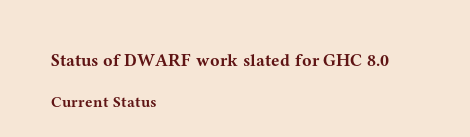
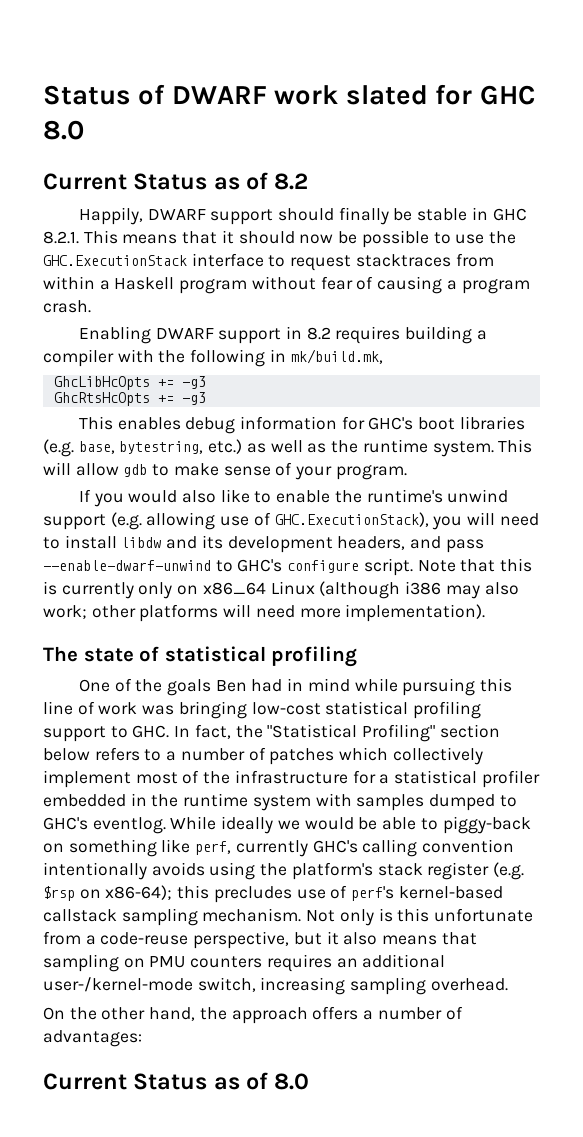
- Current Status
+ Current Status as of 8.2
+ Happily, DWARF support should finally be stable in GHC 8.2.1. This means that it should now be possible to use the GHC.ExecutionStack interface to request stacktraces from within a Haskell program without fear of causing a program crash.
+ Enabling DWARF support in 8.2 requires building a compiler with the following in mk/build.mk,
+ GhcLibHcOpts += -g3
+ GhcRtsHcOpts += -g3
+ This enables debug information for GHC's boot libraries (e.g. base, bytestring, etc.) as well as the runtime system. This will allow gdb to make sense of your program.
+ If you would also like to enable the runtime's unwind support (e.g. allowing use of GHC.ExecutionStack), you will need to install libdw and its development headers, and pass --enable-dwarf-unwind to GHC's configure script. Note that this is currently only on x86_64 Linux (although i386 may also work; other platforms will need more implementation).
+ The state of statistical profiling
+ One of the goals Ben had in mind while pursuing this line of work was bringing low-cost statistical profiling support to GHC. In fact, the "Statistical Profiling" section below refers to a number of patches which collectively implement most of the infrastructure for a statistical profiler embedded in the runtime system with samples dumped to GHC's eventlog. While ideally we would be able to piggy-back on something like perf, currently GHC's calling convention intentionally avoids using the platform's stack register (e.g. $rsp on x86-64); this precludes use of perf's kernel-based callstack sampling mechanism. Not only is this unfortunate from a code-reuse perspective, but it also means that sampling on PMU counters requires an additional user-/kernel-mode switch, increasing sampling overhead.
+ On the other hand, the approach offers a number of advantages:
+ Current Status as of 8.0

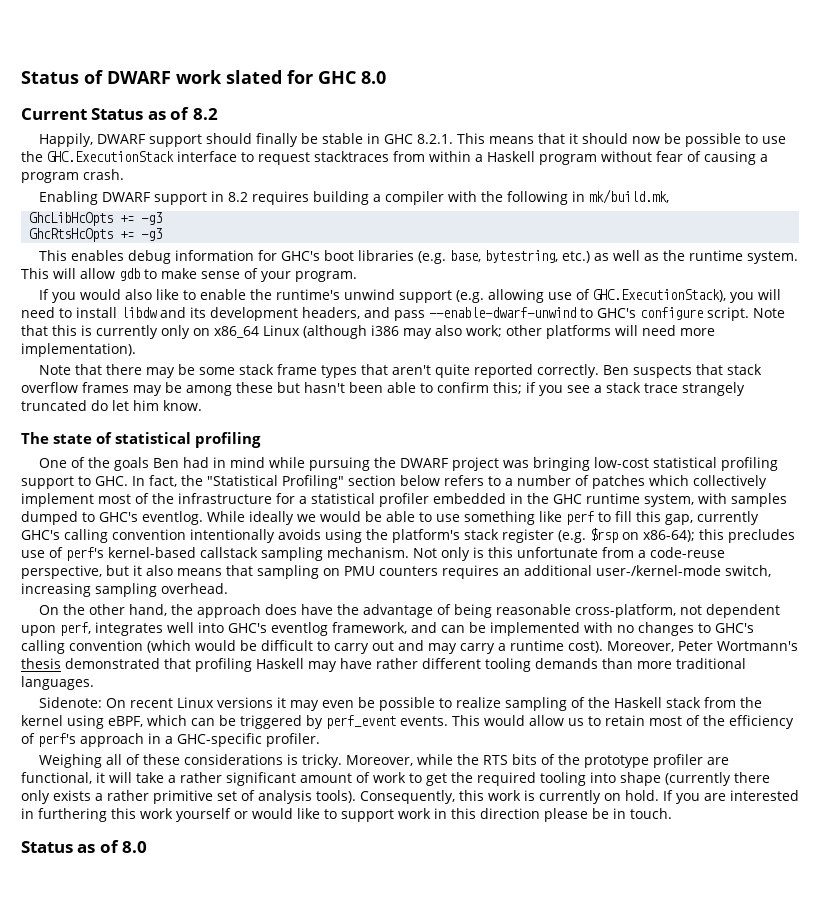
+ Note that there may be some stack frame types that aren't quite reported correctly. Ben suspects that stack overflow frames may be among these but hasn't been able to confirm this; if you see a stack trace strangely truncated do let him know.
- One of the goals Ben had in mind while pursuing this line of work was bringing low-cost statistical profiling support to GHC. In fact, the "Statistical Profiling" section below refers to a number of patches which collectively implement most of the infrastructure for a statistical profiler embedded in the runtime system with samples dumped to GHC's eventlog.
+ One of the goals Ben had in mind while pursuing the DWARF project was bringing low-cost statistical profiling support to GHC. In fact, the "Statistical Profiling" section below refers to a number of patches which collectively implement most of the infrastructure for a statistical profiler embedded in the GHC runtime system, with samples dumped to GHC's eventlog.
- While ideally we would be able to piggy-back on something like perf, currently GHC's calling convention intentionally avoids using the platform's stack register (e.g. $rsp on x86-64); this precludes use of perf's kernel-based callstack sampling mechanism.
+ While ideally we would be able to use something like perf to fill this gap, currently GHC's calling convention intentionally avoids using the platform's stack register (e.g. $rsp on x86-64); this precludes use of perf's kernel-based callstack sampling mechanism.
- On the other hand, the approach offers a number of advantages:
- Current Status as of 8.0
+ On the other hand, the approach does have the advantage of being reasonable cross-platform, not dependent upon perf, integrates well into GHC's eventlog framework, and can be implemented with no changes to GHC's calling convention (which would be difficult to carry out and may carry a runtime cost). Moreover, Peter Wortmann's thesis demonstrated that profiling Haskell may have rather different tooling demands than more traditional languages.
+ Sidenote: On recent Linux versions it may even be possible to realize sampling of the Haskell stack from the kernel using eBPF, which can be triggered by perf_event events. This would allow us to retain most of the efficiency of perf's approach in a GHC-specific profiler.
+ Weighing all of these considerations is tricky. Moreover, while the RTS bits of the prototype profiler are functional, it will take a rather significant amount of work to get the required tooling into shape (currently there only exists a rather primitive set of analysis tools). Consequently, this work is currently on hold. If you are interested in furthering this work yourself or would like to support work in this direction please be in touch.
+ Status as of 8.0

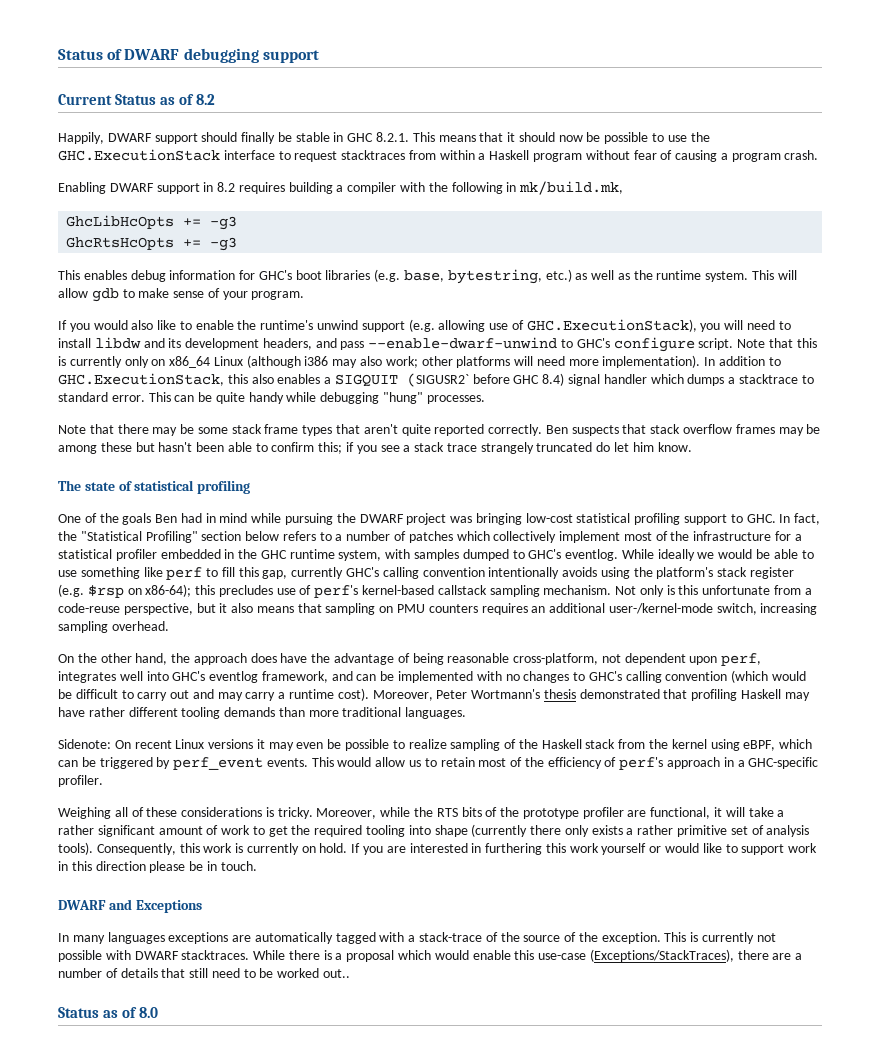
- Status of DWARF work slated for GHC 8.0
+ Status of DWARF debugging support
+ In addition to GHC.ExecutionStack, this also enables a SIGQUIT (SIGUSR2` before GHC 8.4) signal handler which dumps a stacktrace to standard error. This can be quite handy while debugging "hung" processes.
+ DWARF and Exceptions
+ In many languages exceptions are automatically tagged with a stack-trace of the source of the exception. This is currently not possible with DWARF stacktraces. While there is a proposal which would enable this use-case (Exceptions/StackTraces), there are a number of details that still need to be worked out..

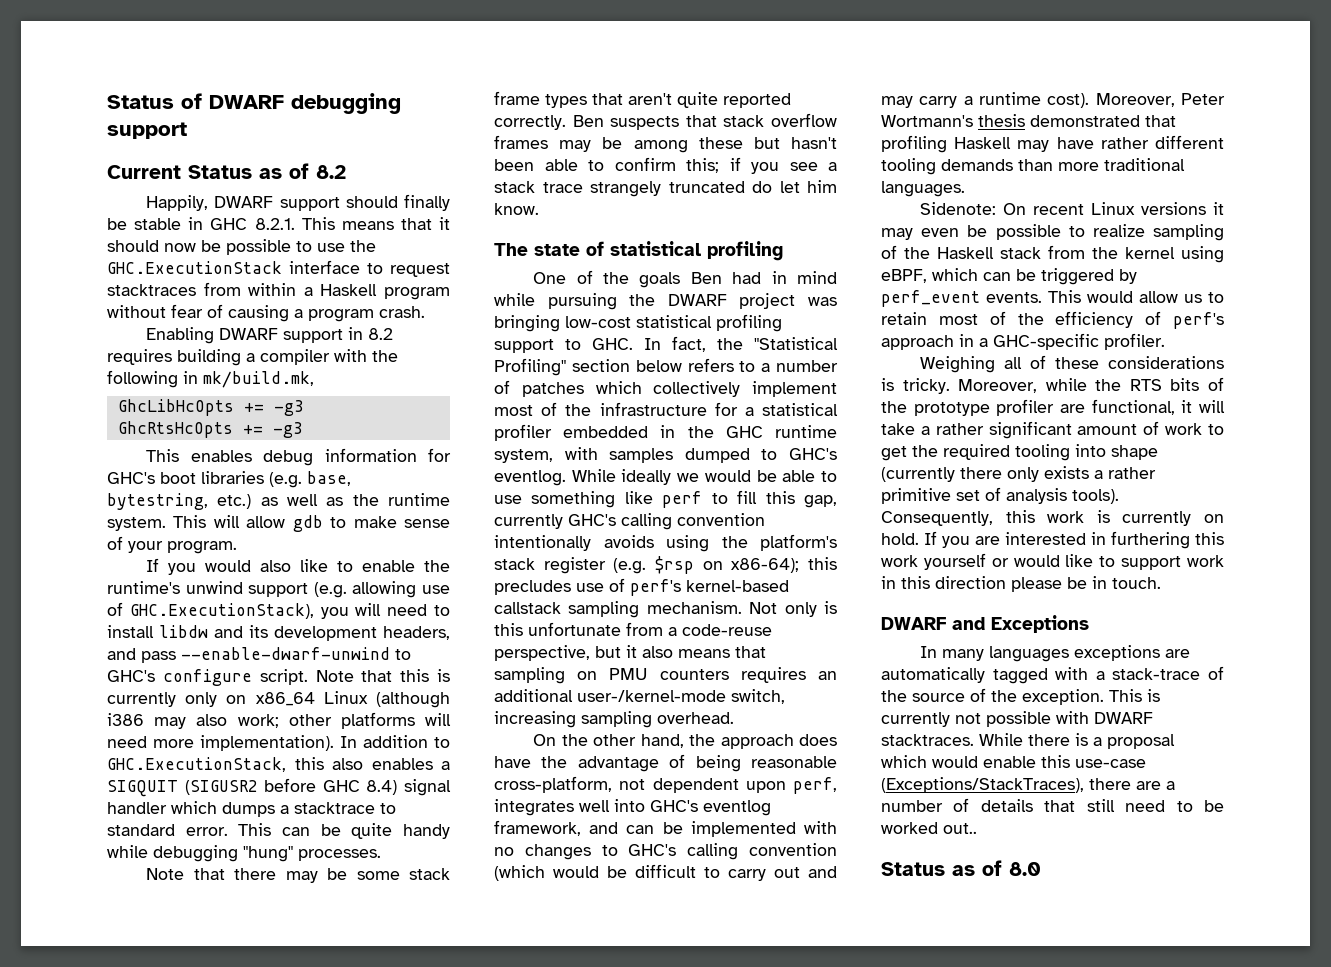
- In addition to GHC.ExecutionStack, this also enables a SIGQUIT (SIGUSR2` before GHC 8.4) signal handler which dumps a stacktrace to standard error.
+ In addition to GHC.ExecutionStack, this also enables a SIGQUIT (SIGUSR2 before GHC 8.4) signal handler which dumps a stacktrace to standard error.

